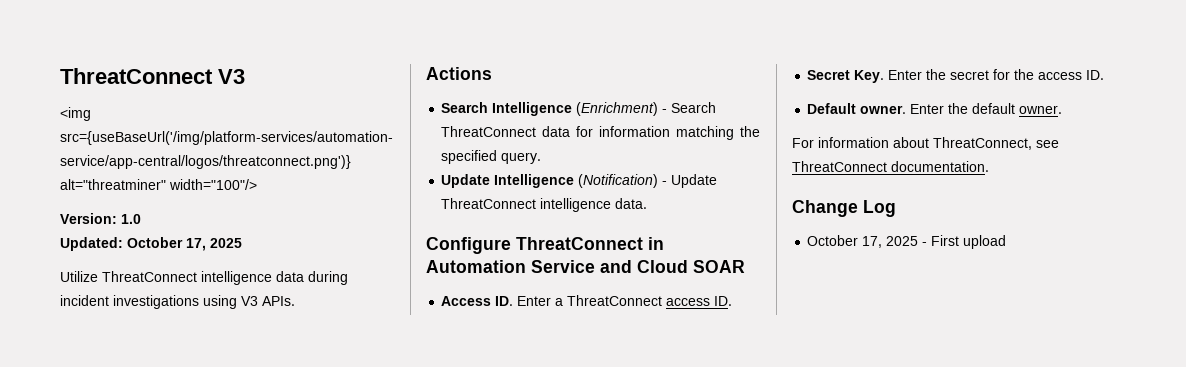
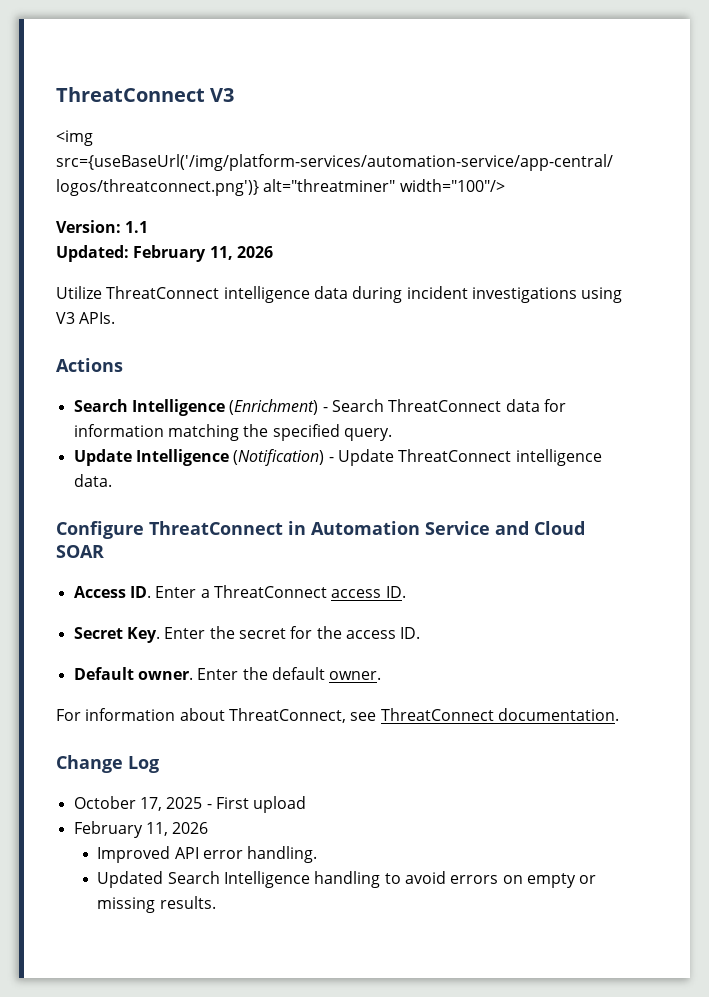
- Version: 1.0
+ Version: 1.1
- Updated: October 17, 2025
+ Updated: February 11, 2026
  October 17, 2025 - First upload
+ February 11, 2026
+ Improved API error handling.
+ Updated Search Intelligence handling to avoid errors on empty or missing results.

